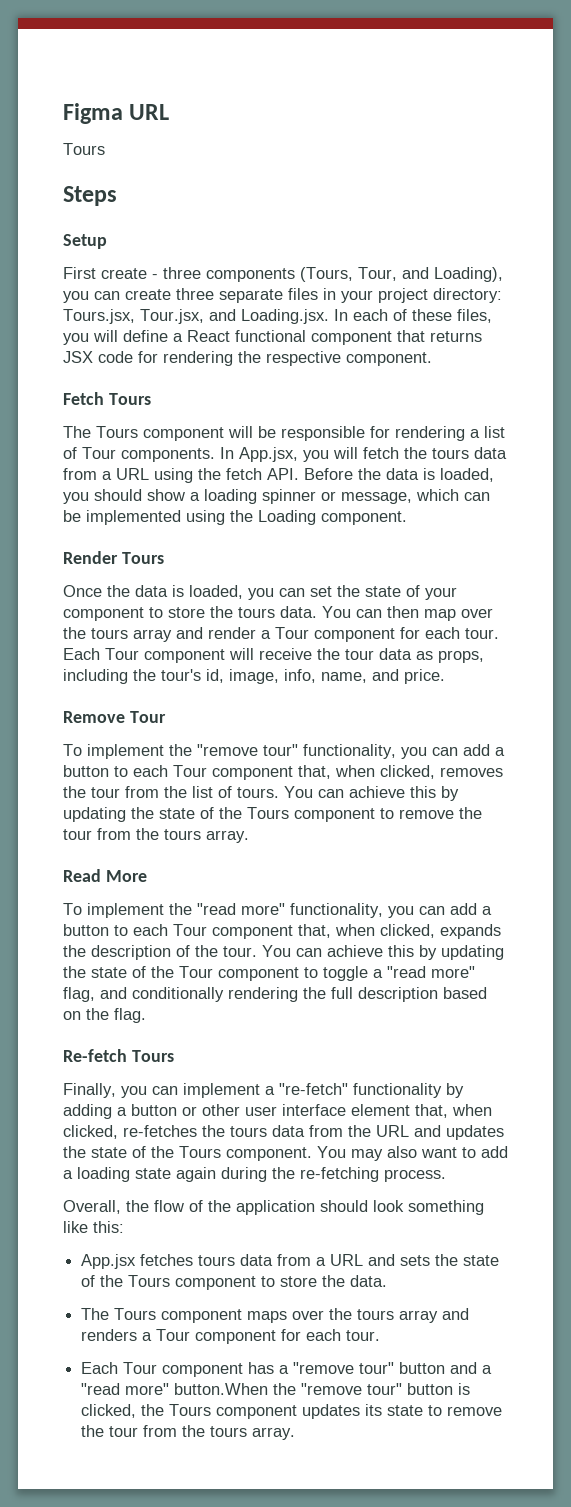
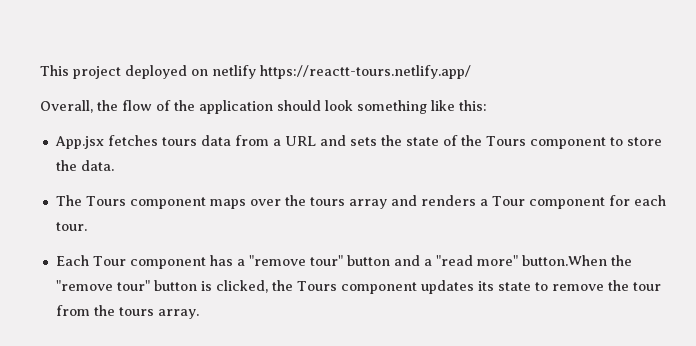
- Figma URL
- Tours
- Steps
- Setup
- First create - three components (Tours, Tour, and Loading), you can create three separate files in your project directory: Tours.jsx, Tour.jsx, and Loading.jsx. In each of these files, you will define a React functional component that returns JSX code for rendering the respective component.
- Fetch Tours
- The Tours component will be responsible for rendering a list of Tour components. In App.jsx, you will fetch the tours data from a URL using the fetch API. Before the data is loaded, you should show a loading spinner or message, which can be implemented using the Loading component.
- Render Tours
- Once the data is loaded, you can set the state of your component to store the tours data. You can then map over the tours array and render a Tour component for each tour. Each Tour component will receive the tour data as props, including the tour's id, image, info, name, and price.
- Remove Tour
- To implement the "remove tour" functionality, you can add a button to each Tour component that, when clicked, removes the tour from the list of tours. You can achieve this by updating the state of the Tours component to remove the tour from the tours array.
- Read More
- To implement the "read more" functionality, you can add a button to each Tour component that, when clicked, expands the description of the tour. You can achieve this by updating the state of the Tour component to toggle a "read more" flag, and conditionally rendering the full description based on the flag.
- Re-fetch Tours
- Finally, you can implement a "re-fetch" functionality by adding a button or other user interface element that, when clicked, re-fetches the tours data from the URL and updates the state of the Tours component. You may also want to add a loading state again during the re-fetching process.
+ This project deployed on netlify https://reactt-tours.netlify.app/

